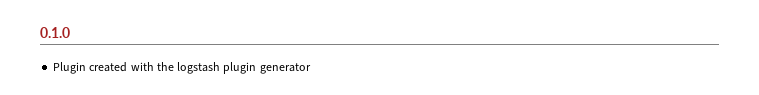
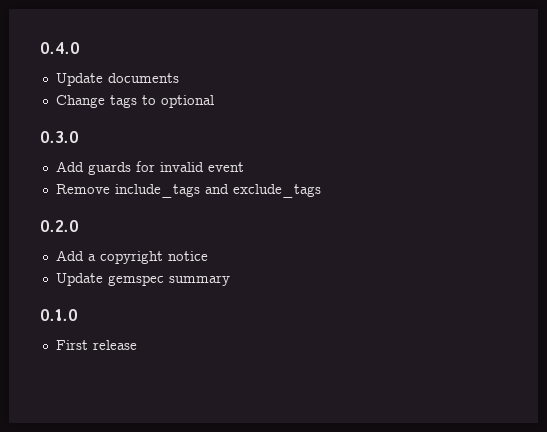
+ 0.4.0
+ Update documents
+ Change tags to optional
+ 0.3.0
+ Add guards for invalid event
+ Remove include_tags and exclude_tags
+ 0.2.0
+ Add a copyright notice
+ Update gemspec summary
  0.1.0
- Plugin created with the logstash plugin generator
+ First release

